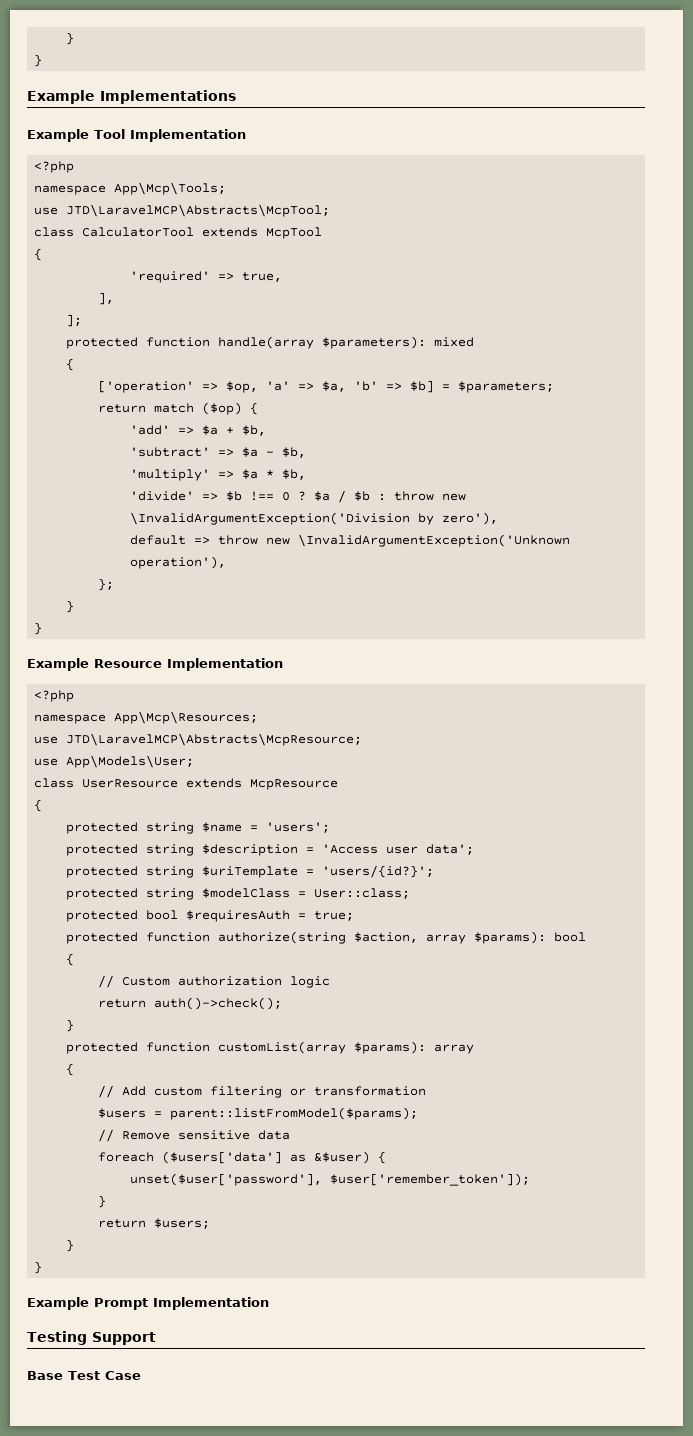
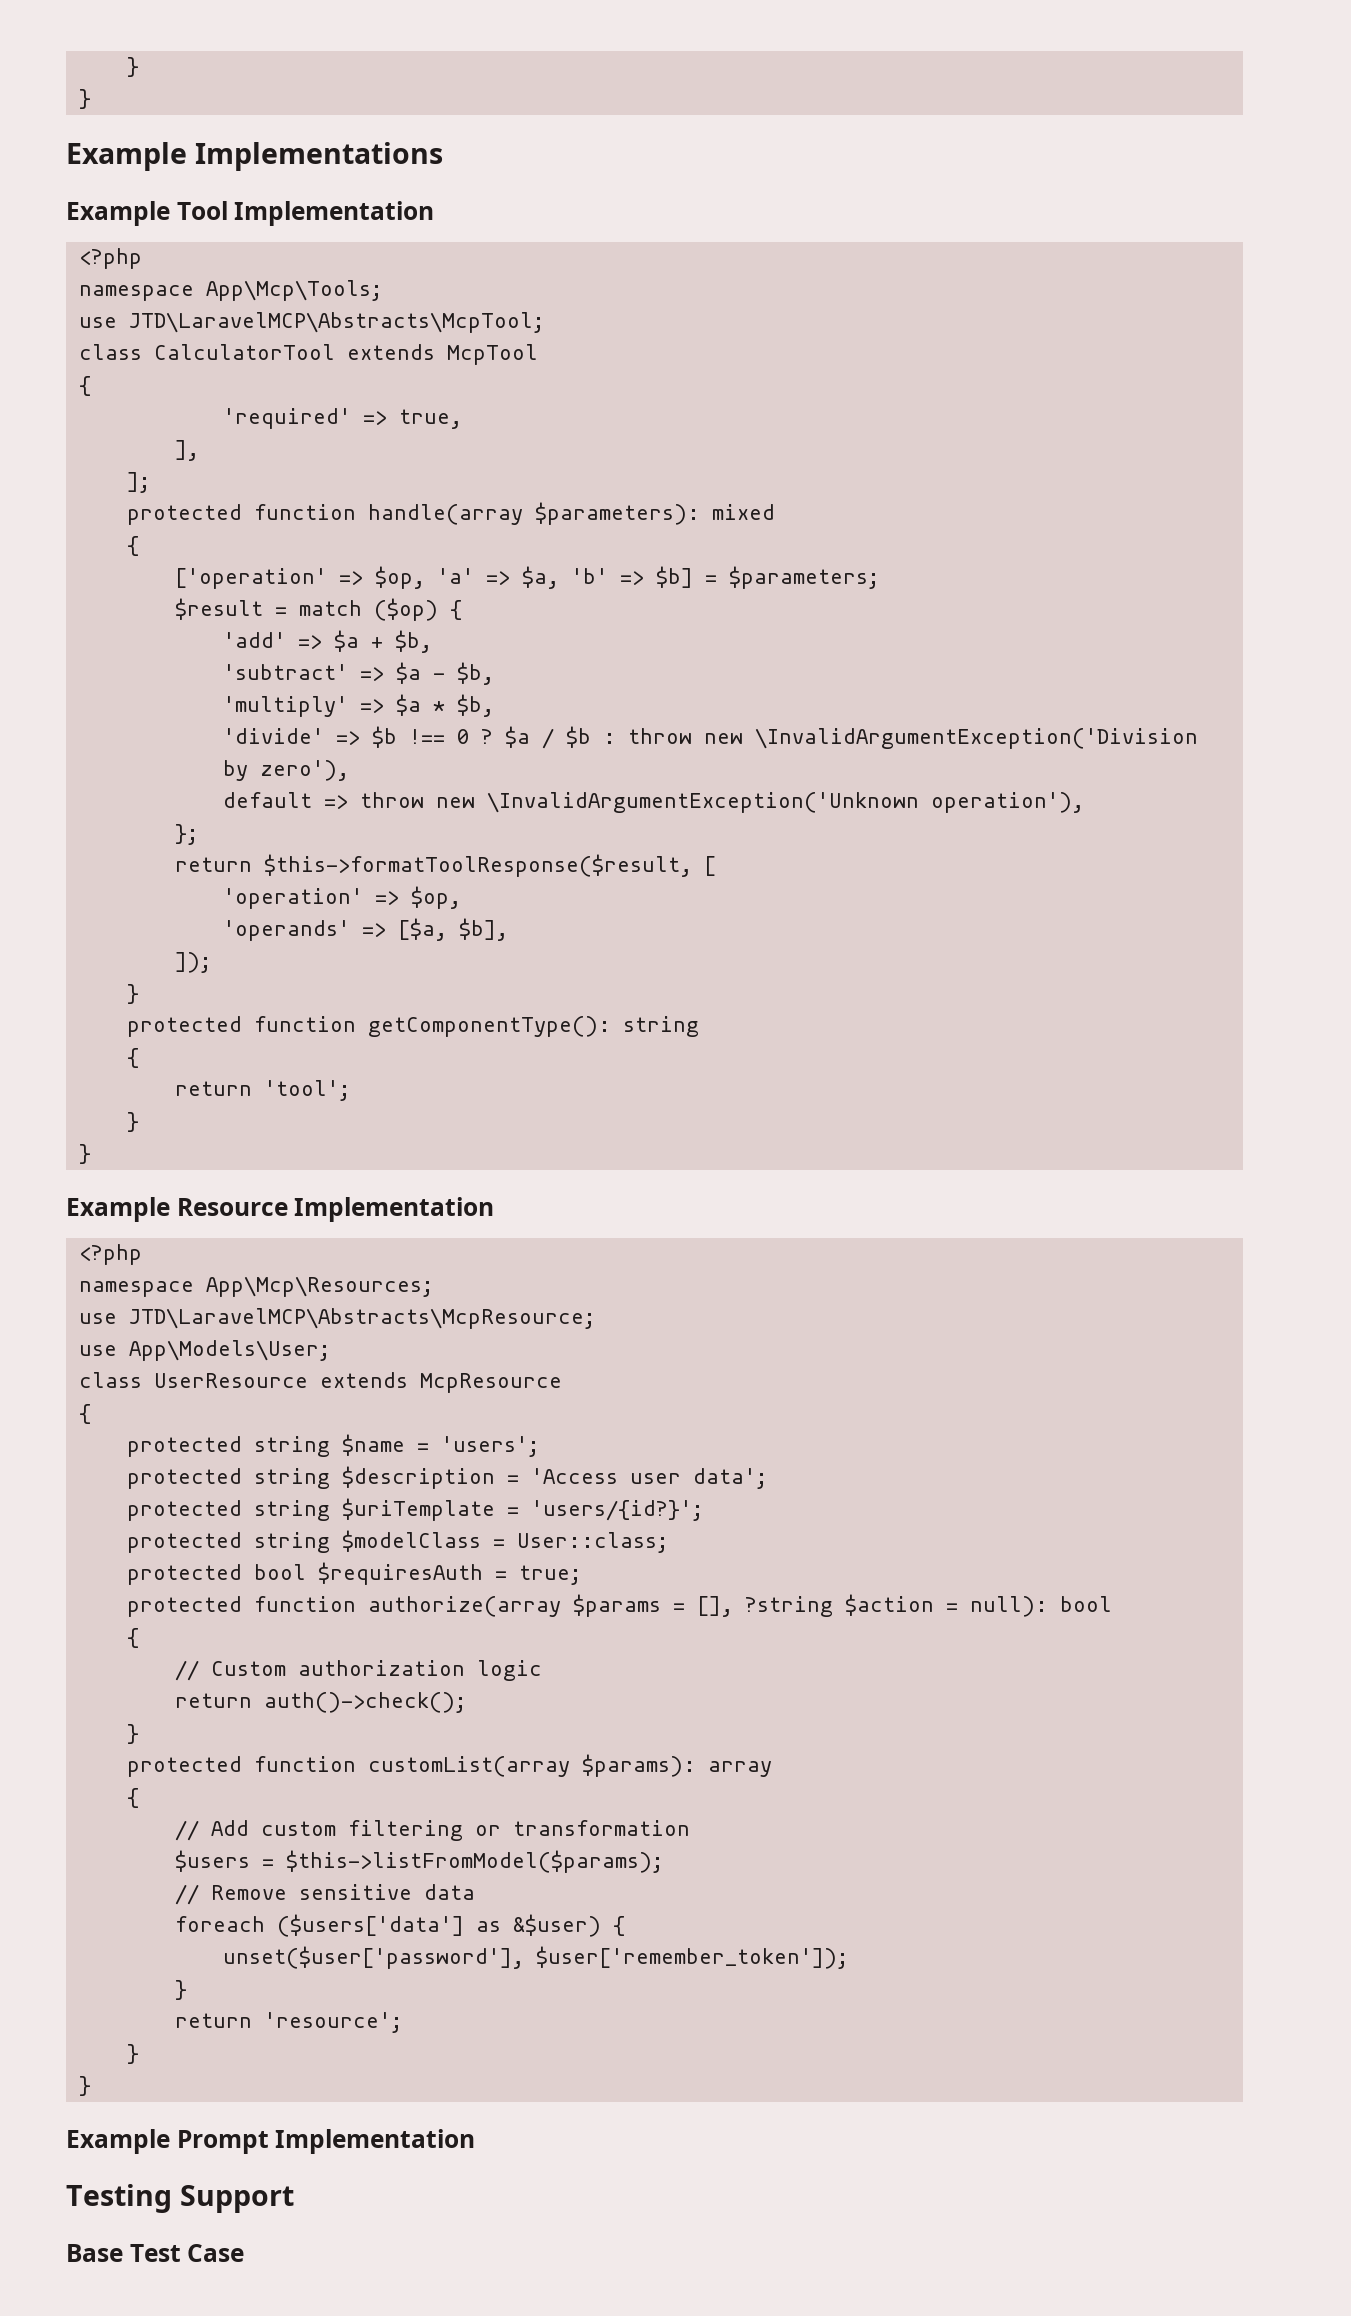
- return match ($op) {
+ $result = match ($op) {
+ return $this->formatToolResponse($result, [
+ 'operation' => $op,
+ 'operands' => [$a, $b],
+ ]);
+ }
+ protected function getComponentType(): string
+ {
+ return 'tool';
- protected function authorize(string $action, array $params): bool
+ protected function authorize(array $params = [], ?string $action = null): bool
- $users = parent::listFromModel($params);
+ $users = $this->listFromModel($params);
- return $users;
+ return 'resource';

